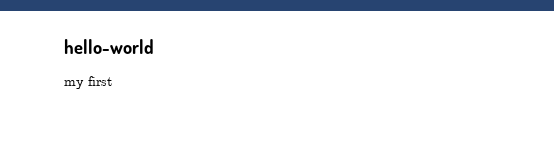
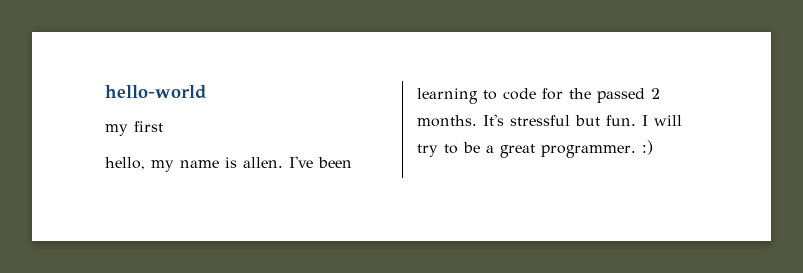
+ hello, my name is allen. I've been learning to code for the passed 2 months. It's stressful but fun. I will try to be a great programmer. :)

